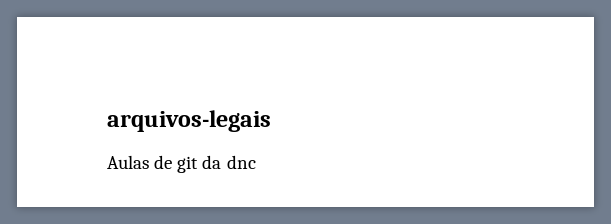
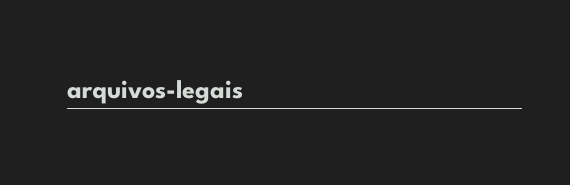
- Aulas de git da dnc

